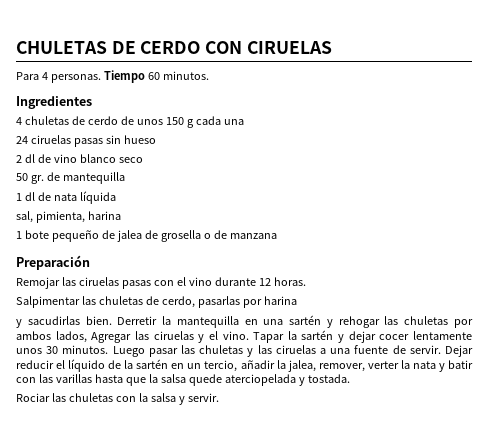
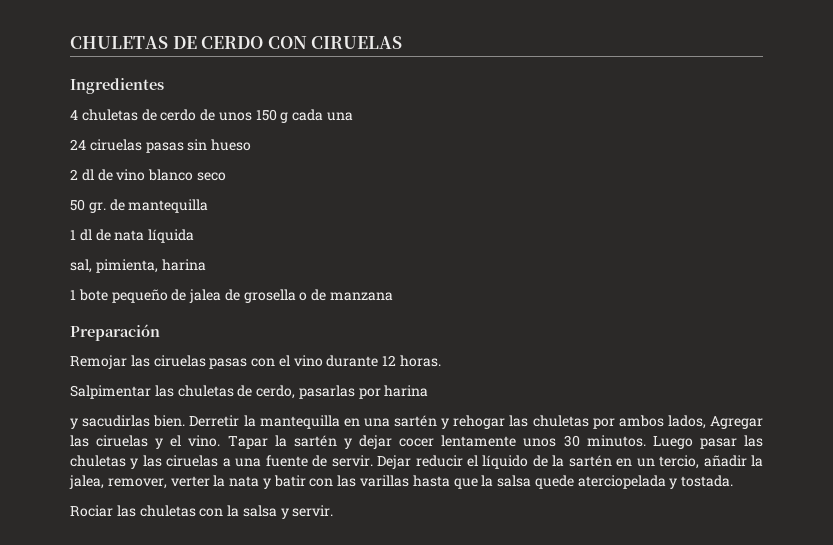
- Para 4 personas. Tiempo 60 minutos.

